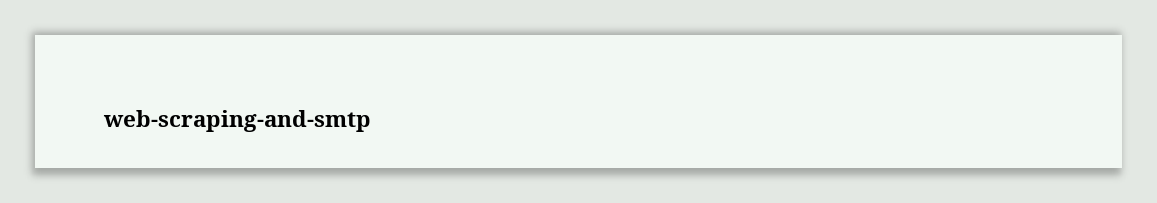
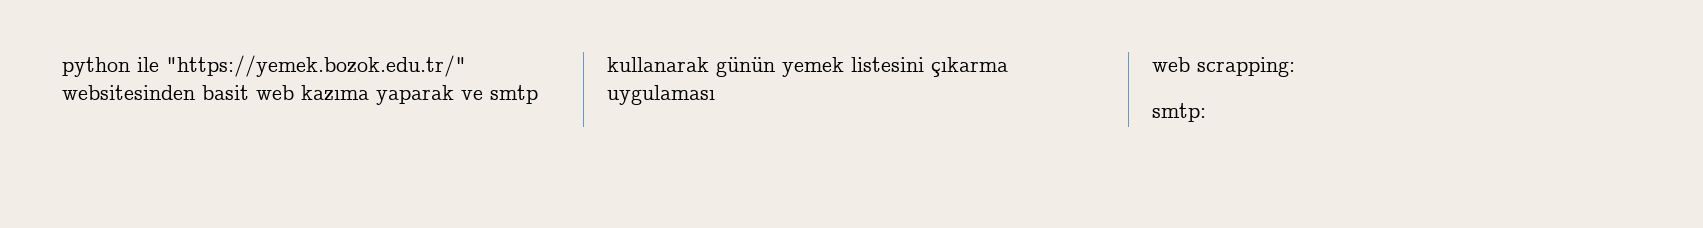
- web-scraping-and-smtp
+ python ile "https://yemek.bozok.edu.tr/" websitesinden basit web kazıma yaparak ve smtp kullanarak günün yemek listesini çıkarma uygulaması
+ web scrapping:
+ smtp:

